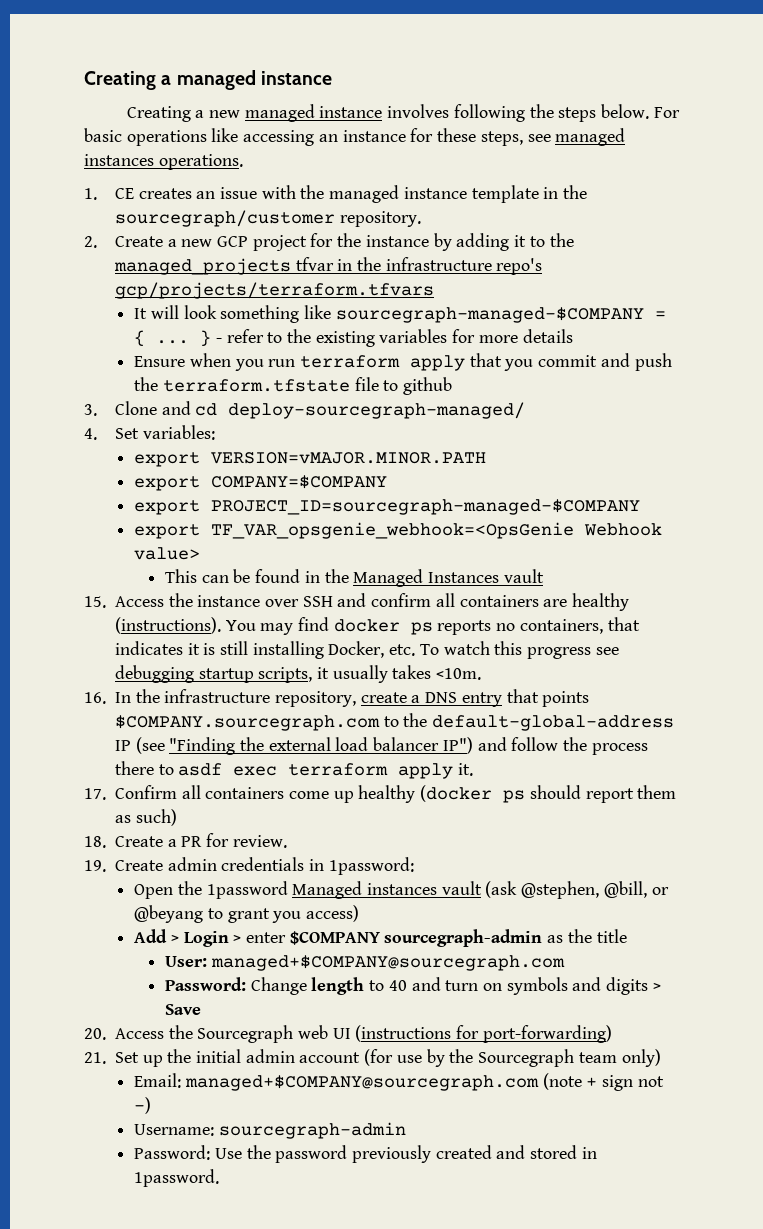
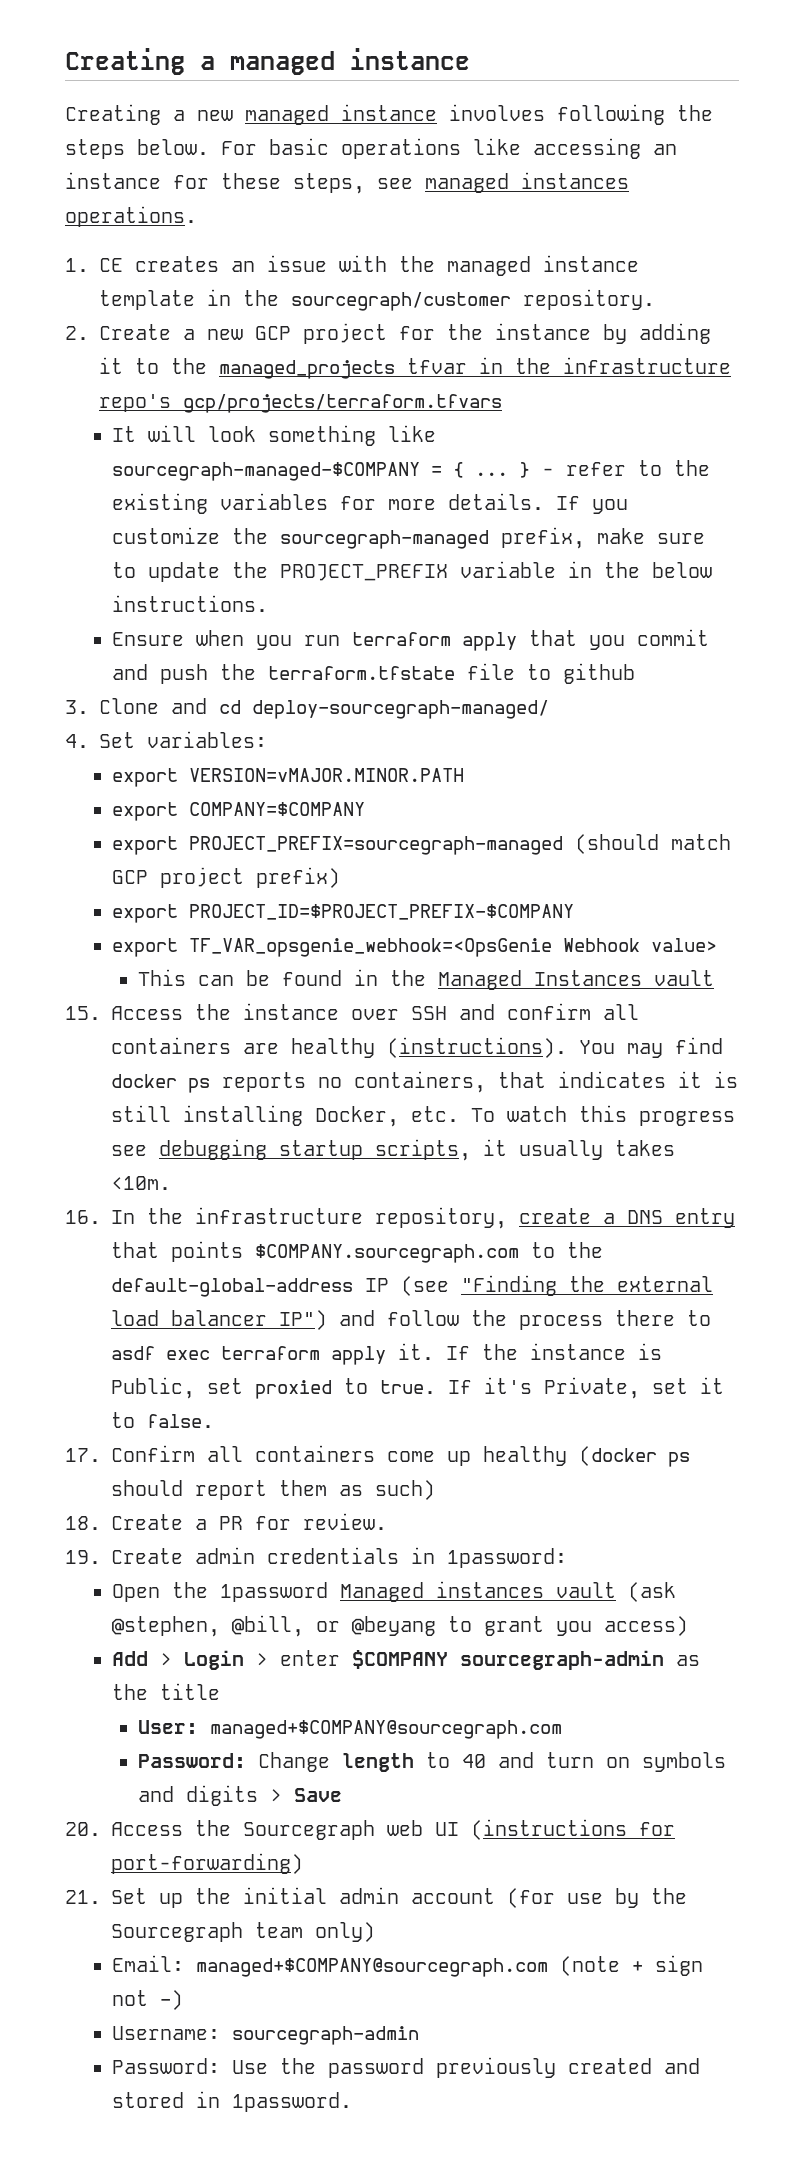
- } - refer to the existing variables for more details
+ } - refer to the existing variables for more details. If you customize the sourcegraph-managed prefix, make sure to update the PROJECT_PREFIX variable in the below instructions.
- export PROJECT_ID=sourcegraph-managed-$COMPANY
+ export PROJECT_PREFIX=sourcegraph-managed (should match GCP project prefix)
+ export PROJECT_ID=$PROJECT_PREFIX-$COMPANY
+ If the instance is Public, set proxied to true. If it's Private, set it to false.

